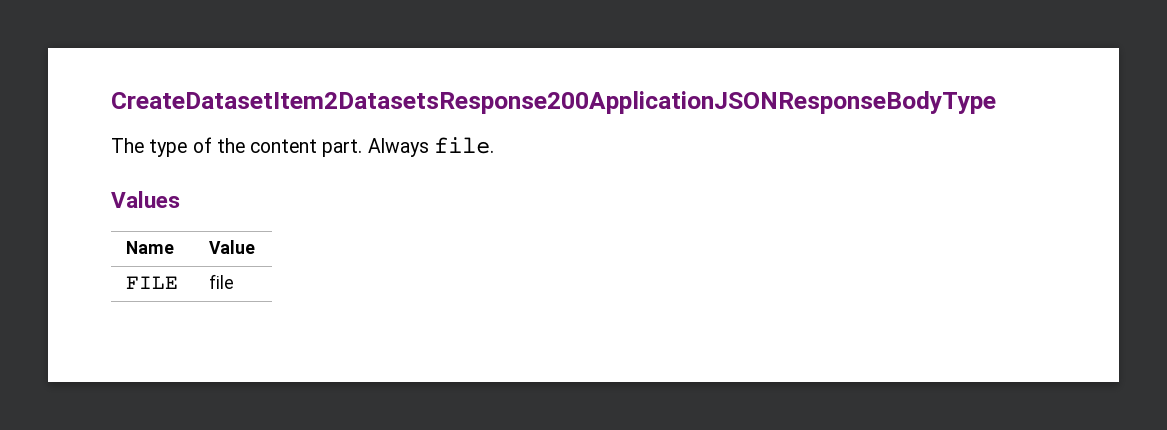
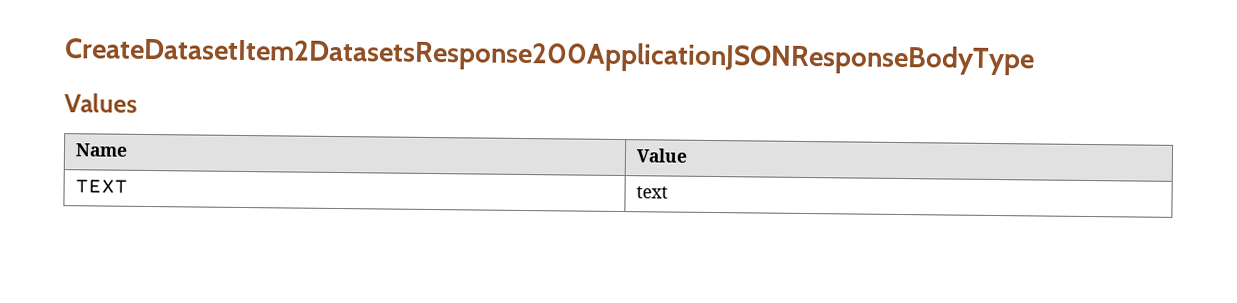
- The type of the content part. Always file.
- FILE | file
+ TEXT | text

